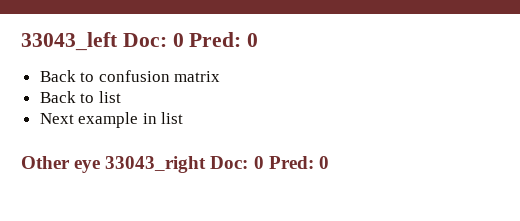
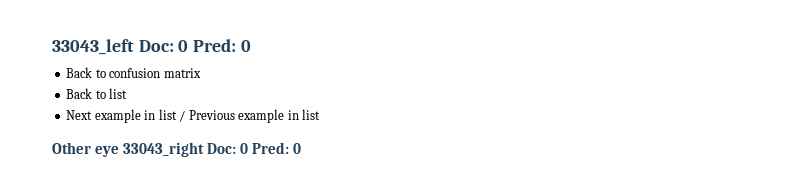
- Next example in list
+ Next example in list / Previous example in list

